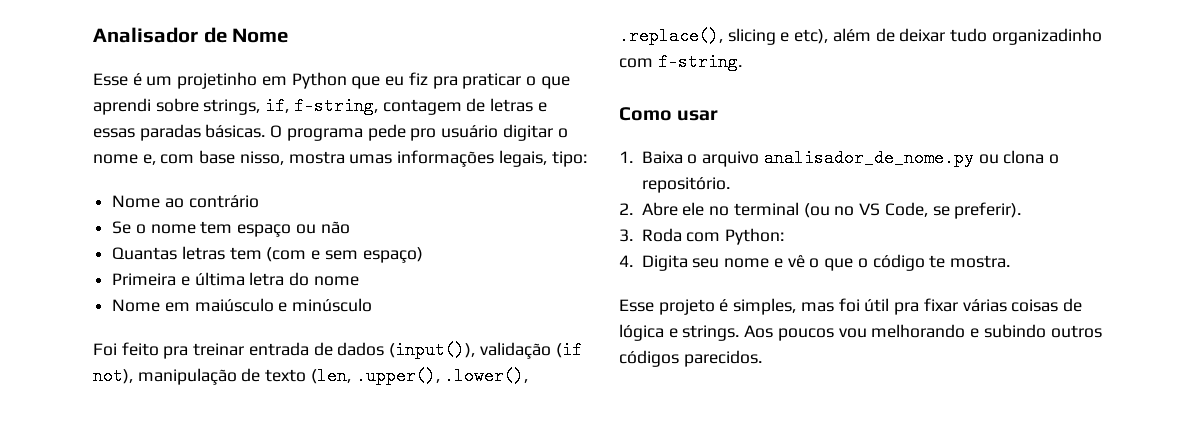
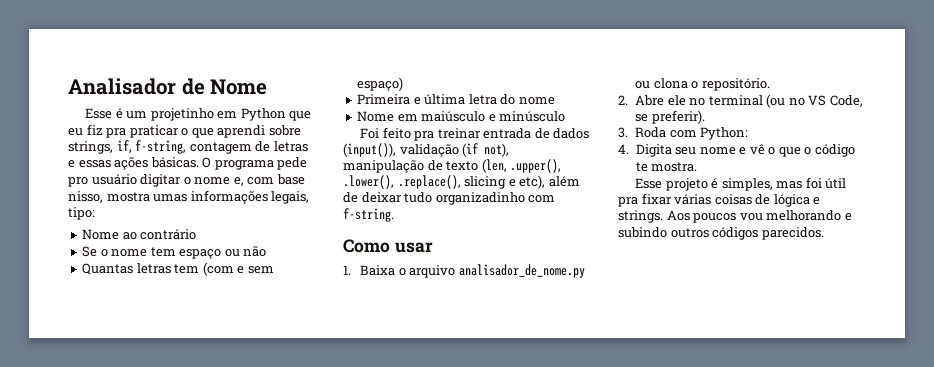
- Esse é um projetinho em Python que eu fiz pra praticar o que aprendi sobre strings, if, f-string, contagem de letras e essas paradas básicas.
+ Esse é um projetinho em Python que eu fiz pra praticar o que aprendi sobre strings, if, f-string, contagem de letras e essas ações básicas.

